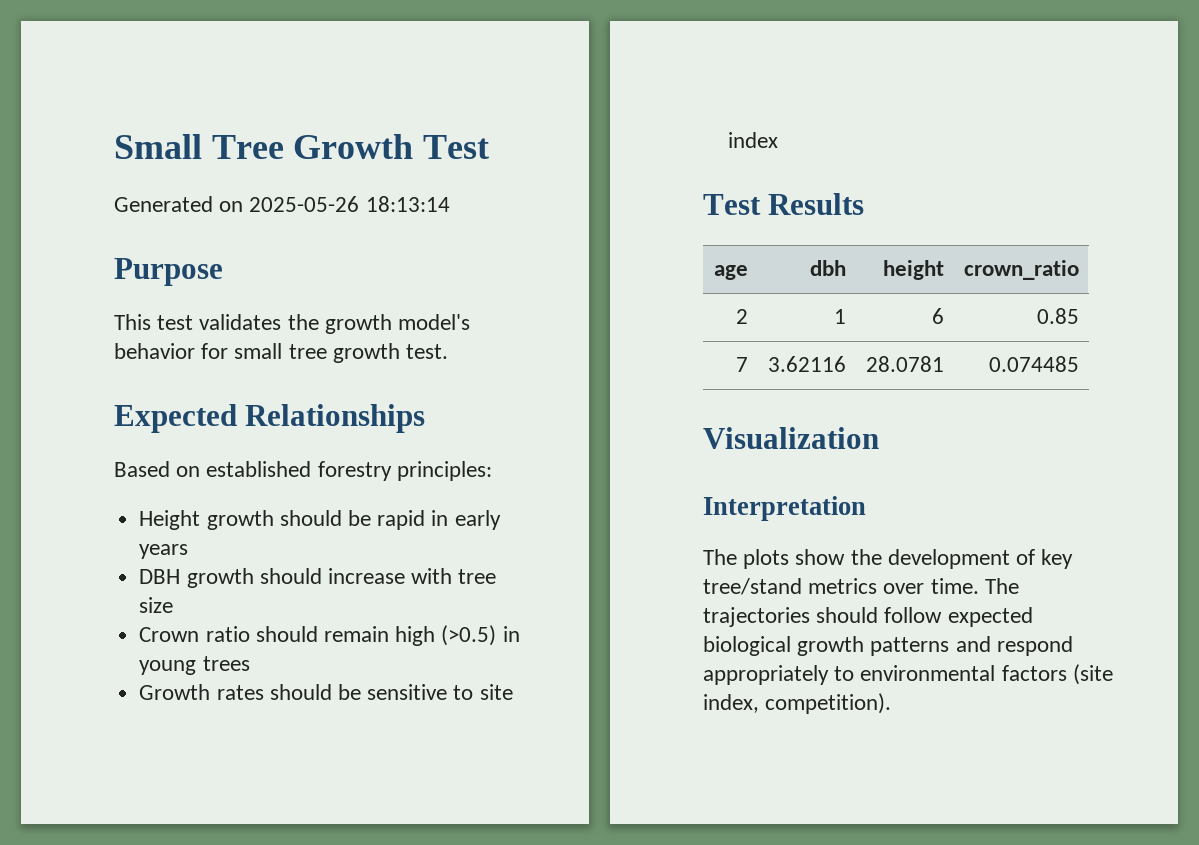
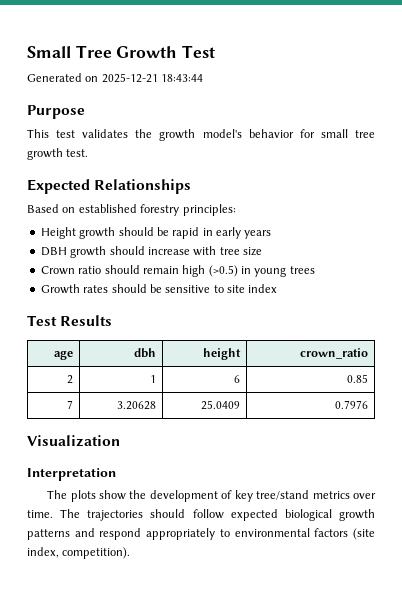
- Generated on 2025-05-26 18:13:14
+ Generated on 2025-12-21 18:43:44
- 7 | 3.62116 | 28.0781 | 0.074485
+ 7 | 3.20628 | 25.0409 | 0.7976

